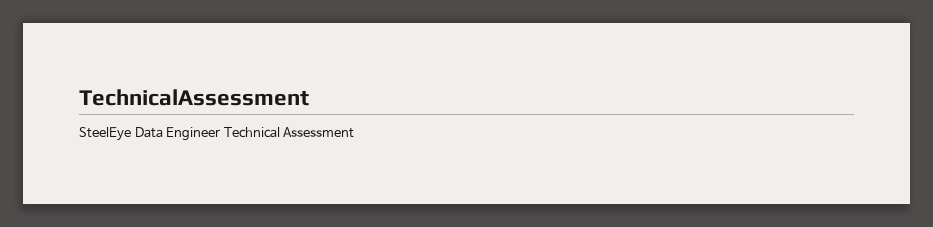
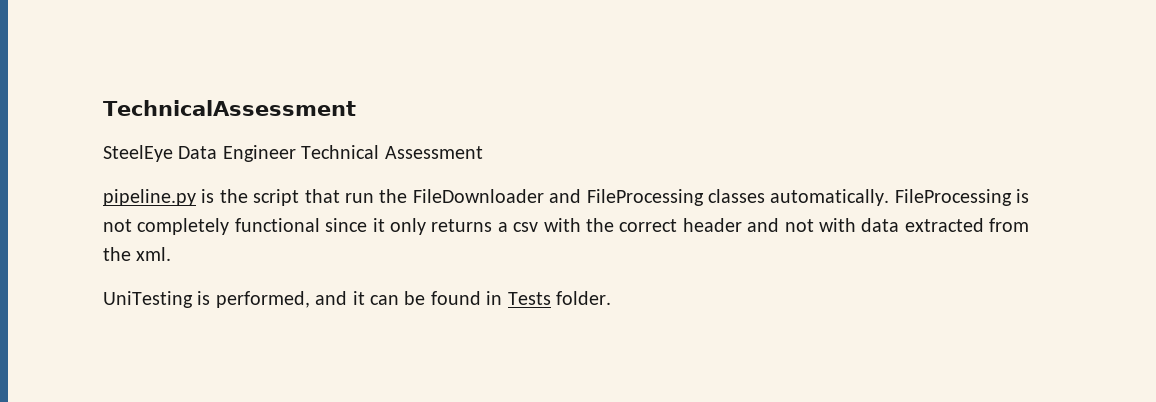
+ pipeline.py is the script that run the FileDownloader and FileProcessing classes automatically. FileProcessing is not completely functional since it only returns a csv with the correct header and not with data extracted from the xml.
+ UniTesting is performed, and it can be found in Tests folder.

